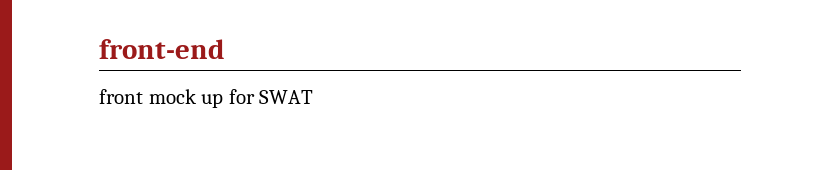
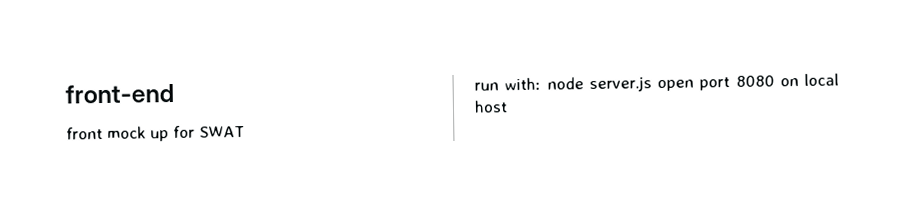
+ run with: node server.js open port 8080 on local host

